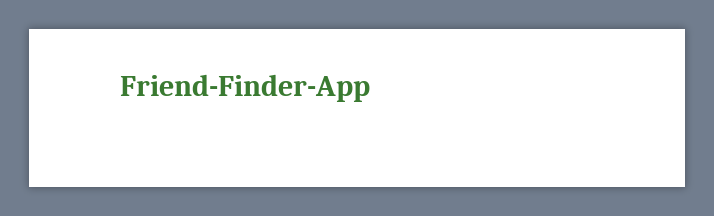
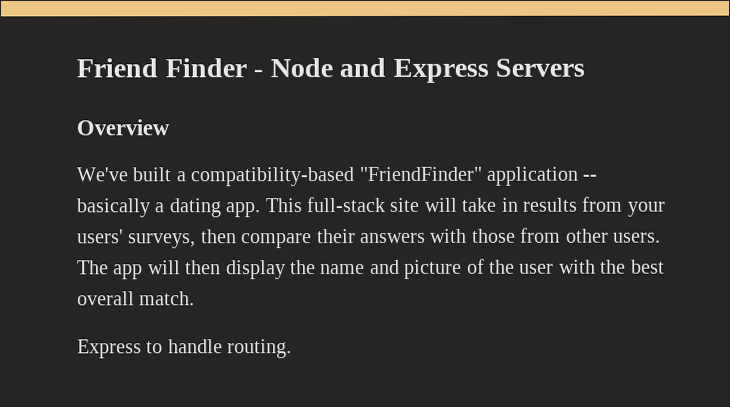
- Friend-Finder-App
+ Friend Finder - Node and Express Servers
+ Overview
+ We've built a compatibility-based "FriendFinder" application -- basically a dating app. This full-stack site will take in results from your users' surveys, then compare their answers with those from other users. The app will then display the name and picture of the user with the best overall match.
+ Express to handle routing.

